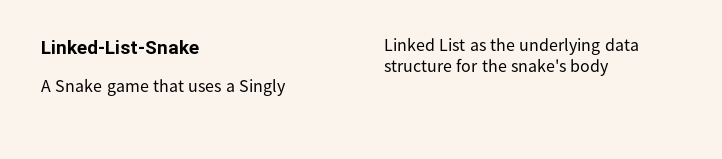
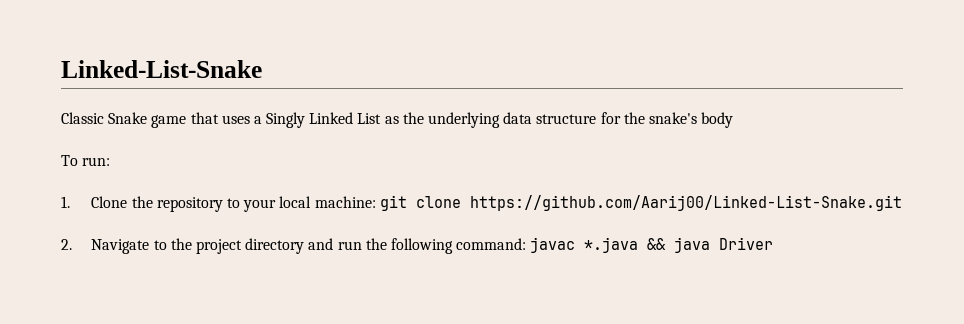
- A Snake game that uses a Singly Linked List as the underlying data structure for the snake's body
+ Classic Snake game that uses a Singly Linked List as the underlying data structure for the snake's body
+ To run:
+ 1. Clone the repository to your local machine: git clone https://github.com/Aarij00/Linked-List-Snake.git
+ 2. Navigate to the project directory and run the following command: javac *.java && java Driver

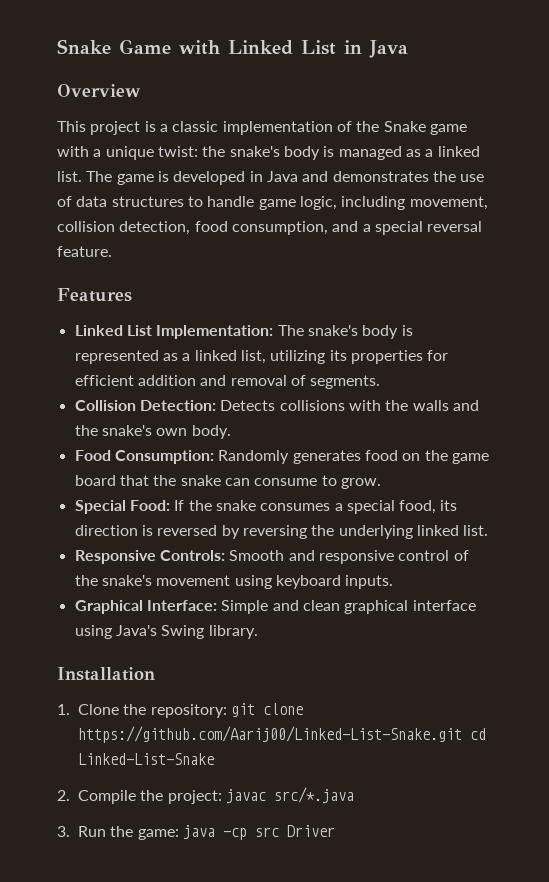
- Linked-List-Snake
- Classic Snake game that uses a Singly Linked List as the underlying data structure for the snake's body
- To run:
- 1. Clone the repository to your local machine: git clone https://github.com/Aarij00/Linked-List-Snake.git
+ Snake Game with Linked List in Java
+ Overview
+ This project is a classic implementation of the Snake game with a unique twist: the snake's body is managed as a linked list. The game is developed in Java and demonstrates the use of data structures to handle game logic, including movement, collision detection, food consumption, and a special reversal feature.
+ Features
+ Linked List Implementation: The snake's body is represented as a linked list, utilizing its properties for efficient addition and removal of segments.
+ Collision Detection: Detects collisions with the walls and the snake's own body.
+ Food Consumption: Randomly generates food on the game board that the snake can consume to grow.
+ Special Food: If the snake consumes a special food, its direction is reversed by reversing the underlying linked list.
+ Responsive Controls: Smooth and responsive control of the snake's movement using keyboard inputs.
+ Graphical Interface: Simple and clean graphical interface using Java's Swing library.
+ Installation
+ 1. Clone the repository: git clone https://github.com/Aarij00/Linked-List-Snake.git cd Linked-List-Snake
- 2. Navigate to the project directory and run the following command: javac *.java && java Driver
+ 2. Compile the project: javac src/*.java
+ 3. Run the game: java -cp src Driver

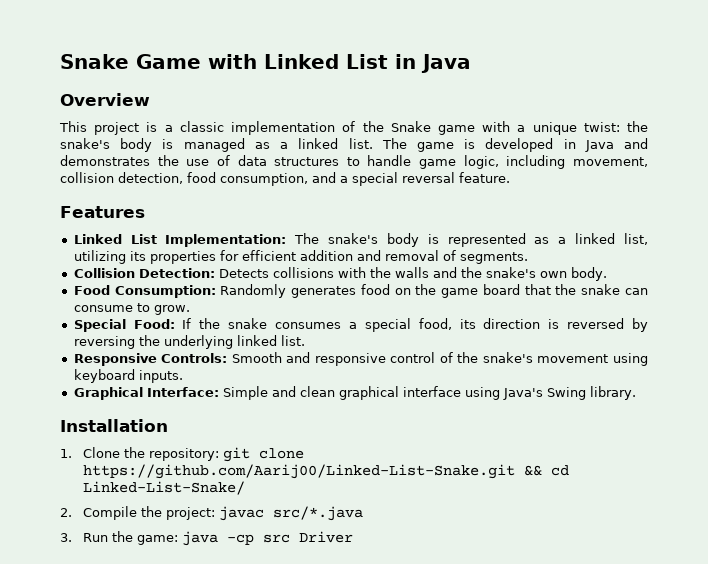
- 1. Clone the repository: git clone https://github.com/Aarij00/Linked-List-Snake.git cd Linked-List-Snake
+ 1. Clone the repository: git clone https://github.com/Aarij00/Linked-List-Snake.git && cd Linked-List-Snake/

